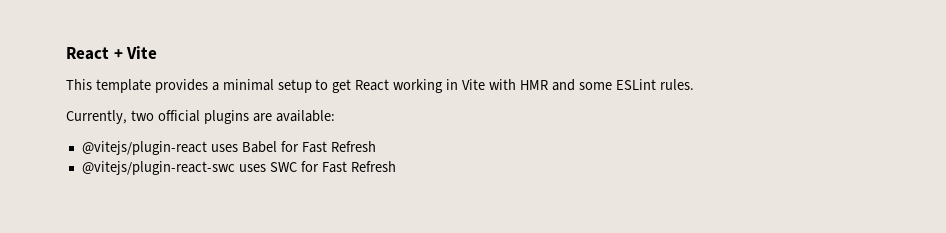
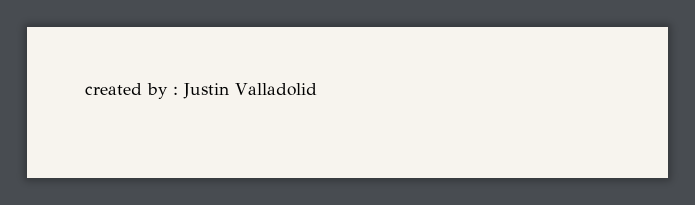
- React + Vite
- This template provides a minimal setup to get React working in Vite with HMR and some ESLint rules.
- Currently, two official plugins are available:
- @vitejs/plugin-react uses Babel for Fast Refresh
- @vitejs/plugin-react-swc uses SWC for Fast Refresh
+ created by : Justin Valladolid

